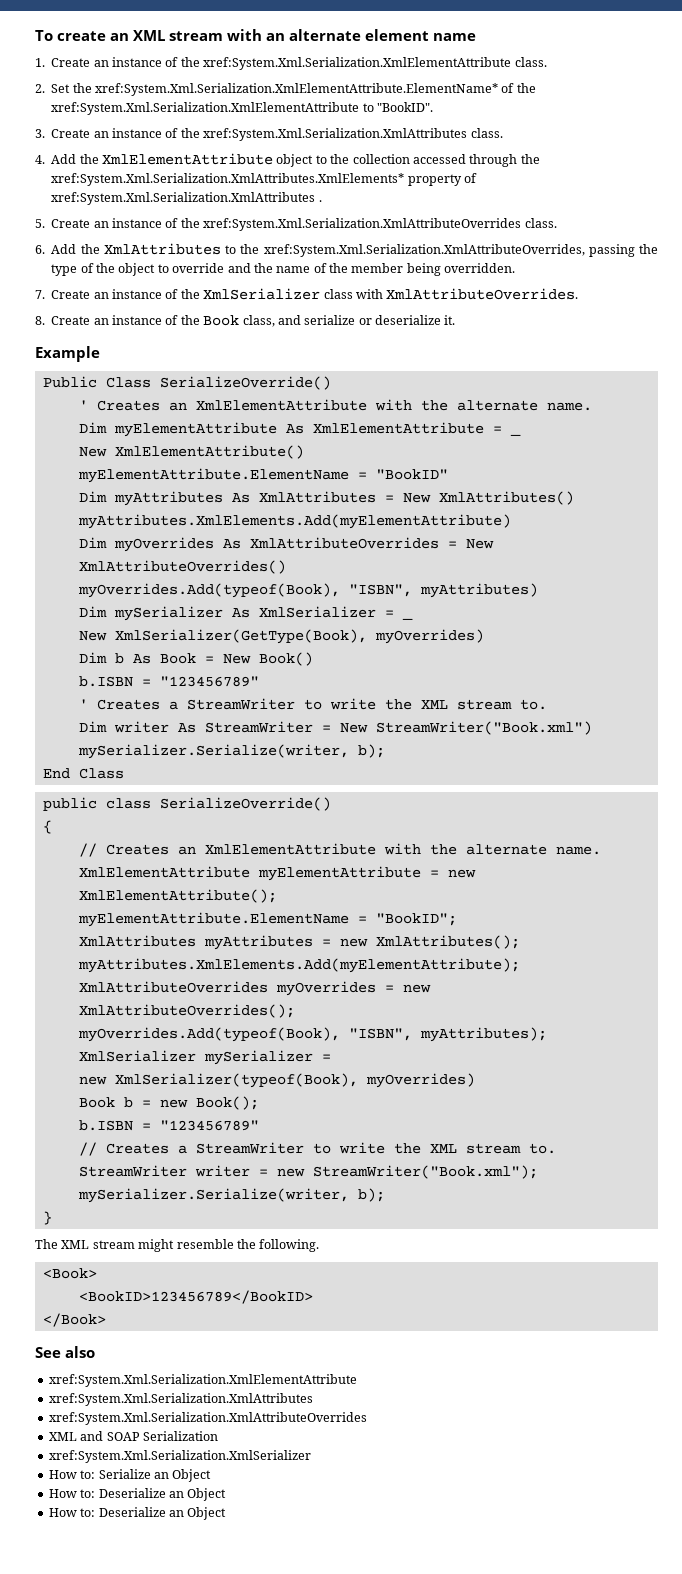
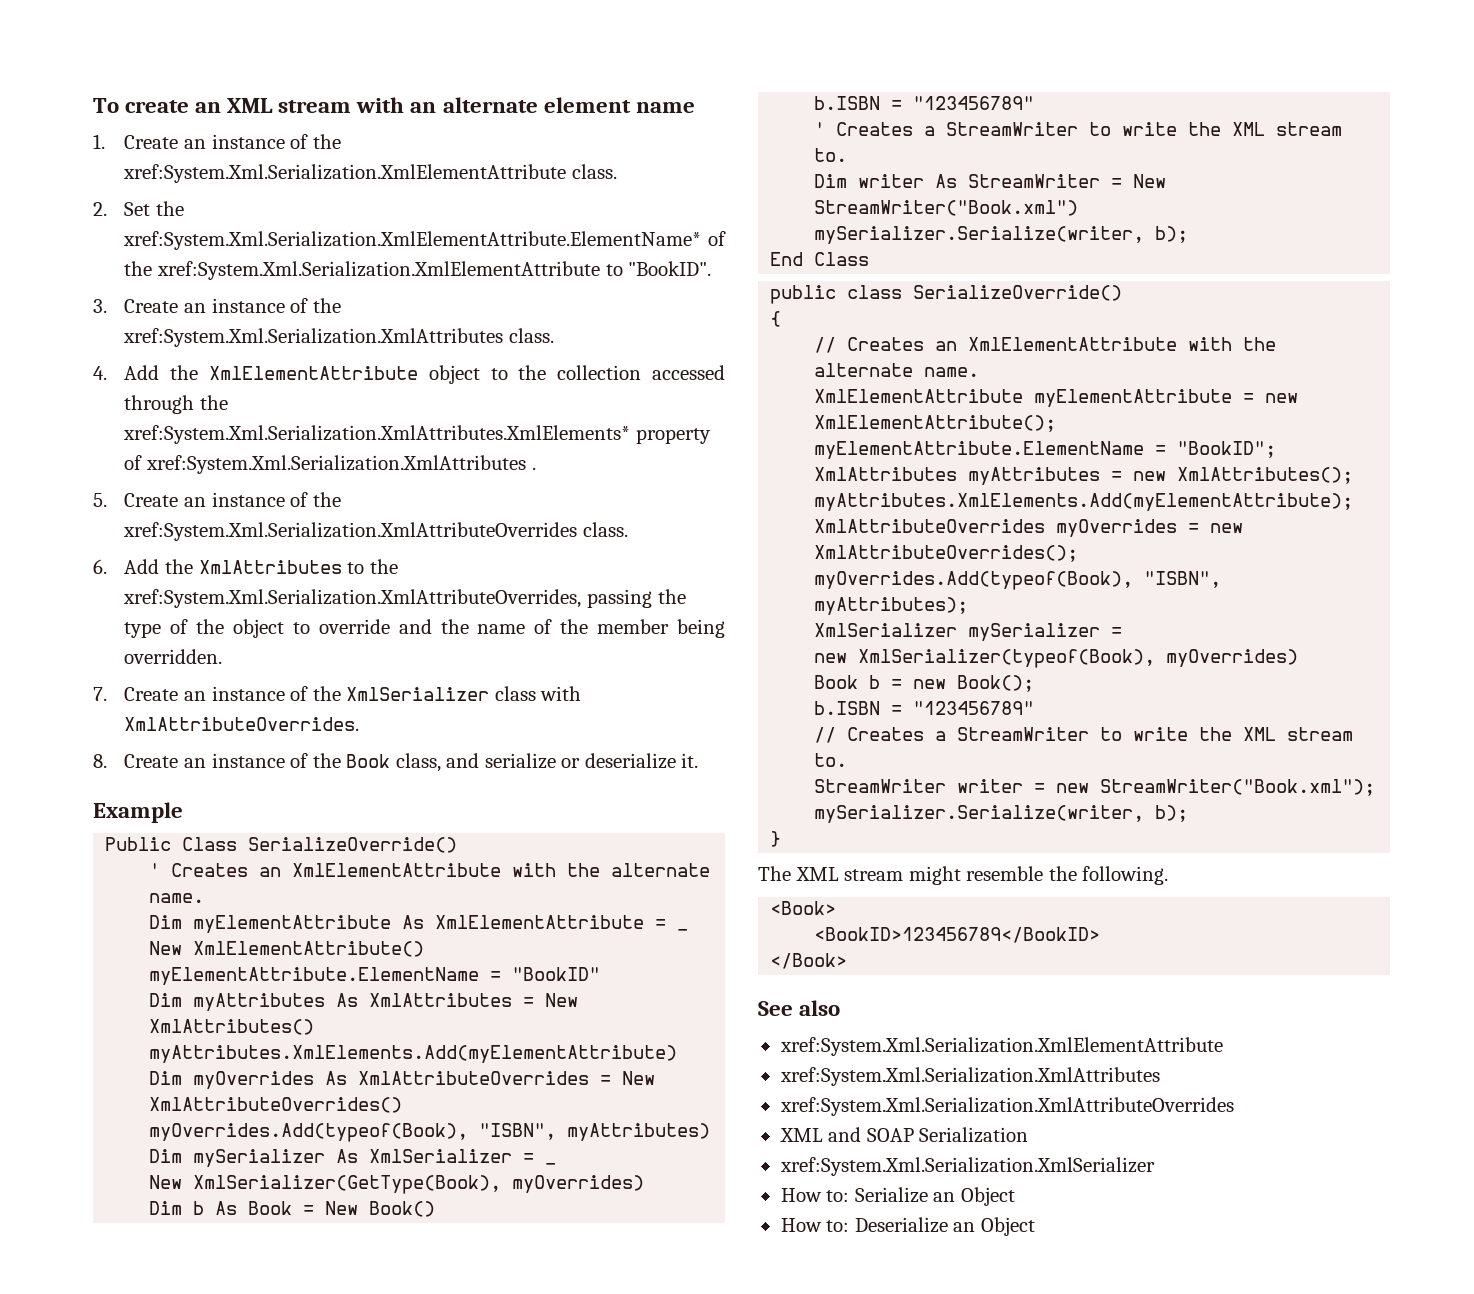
  How to: Serialize an Object
- How to: Deserialize an Object

